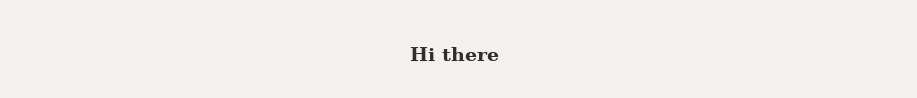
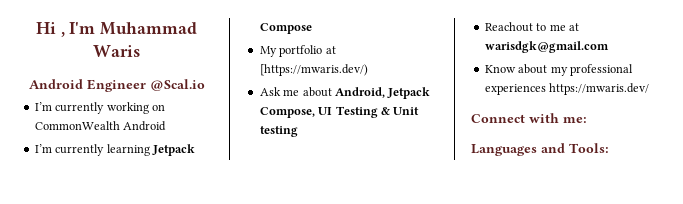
- Hi there
+ Hi , I'm Muhammad Waris
+ Android Engineer @Scal.io
+ I’m currently working on CommonWealth Android
+ I’m currently learning Jetpack Compose
+ My portfolio at [https://mwaris.dev/)
+ Ask me about Android, Jetpack Compose, UI Testing & Unit testing
+ Reachout to me at warisdgk@gmail.com
+ Know about my professional experiences https://mwaris.dev/
+ Connect with me:
+ Languages and Tools:

